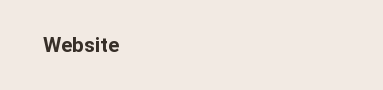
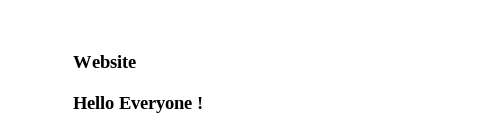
+ Hello Everyone !

